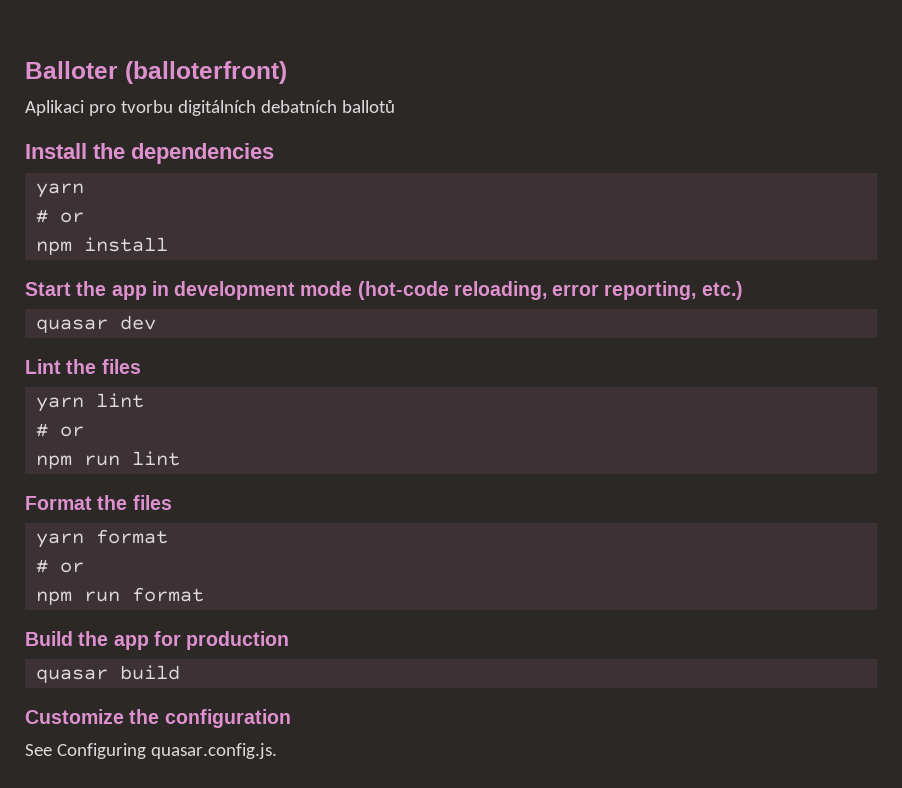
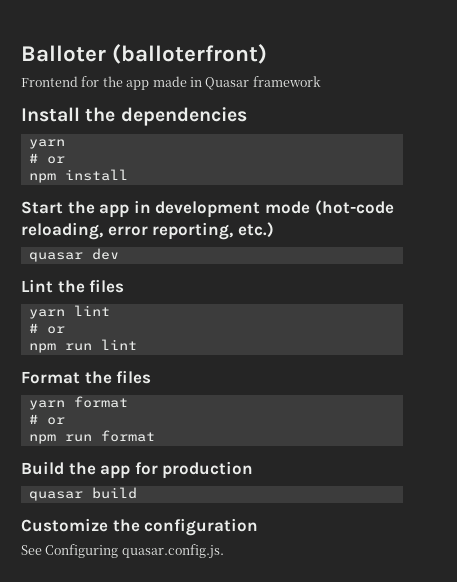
- Aplikaci pro tvorbu digitálních debatních ballotů
+ Frontend for the app made in Quasar framework

